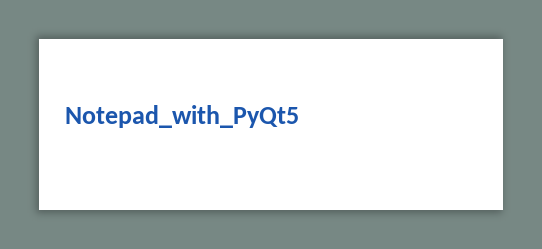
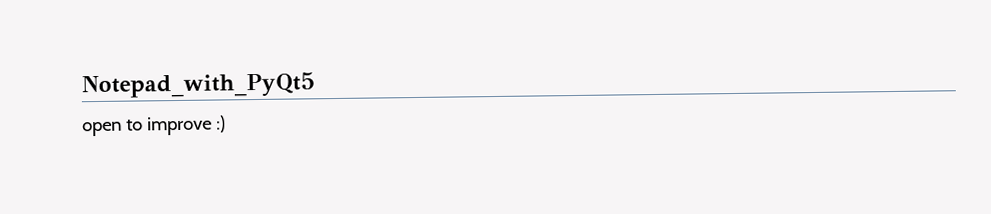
+ open to improve :)

